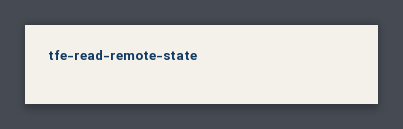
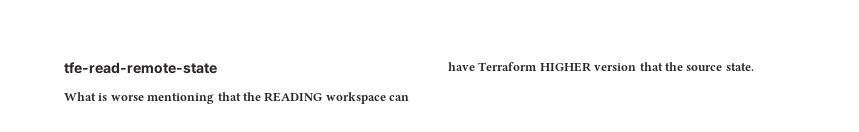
+ What is worse mentioning that the READING workspace can have Terraform HIGHER version that the source state.

